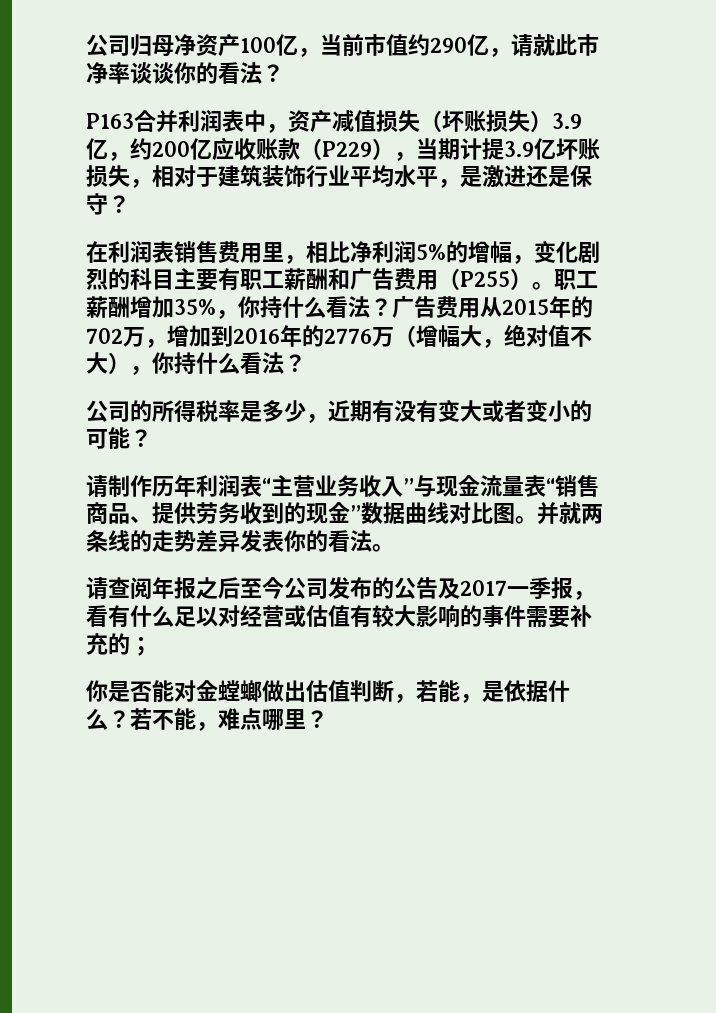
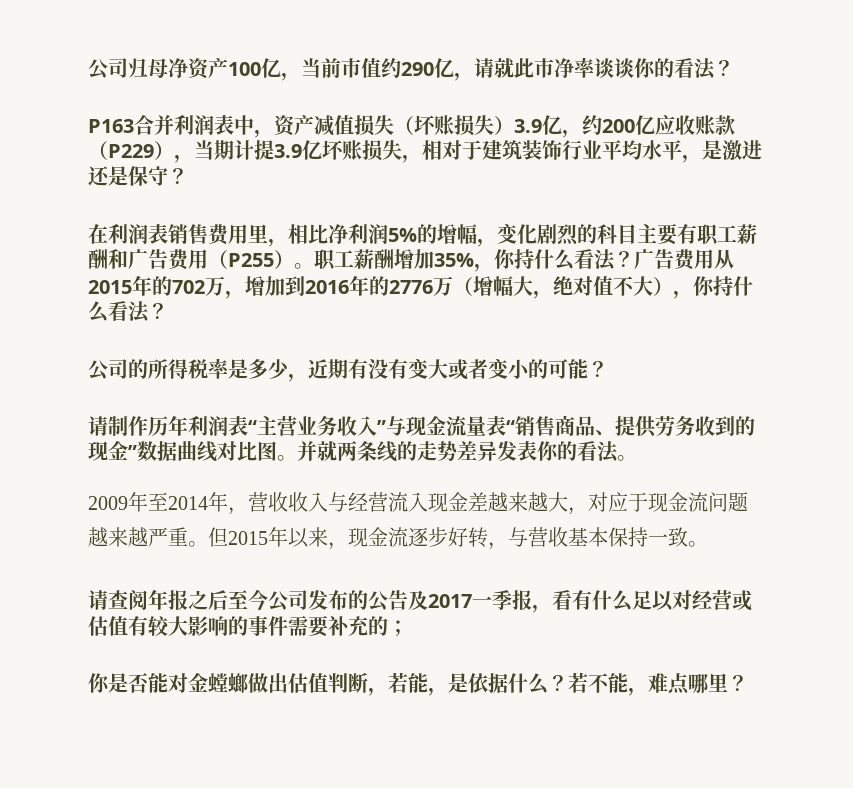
+ 2009年至2014年，营收收入与经营流入现金差越来越大，对应于现金流问题越来越严重。但2015年以来，现金流逐步好转，与营收基本保持一致。

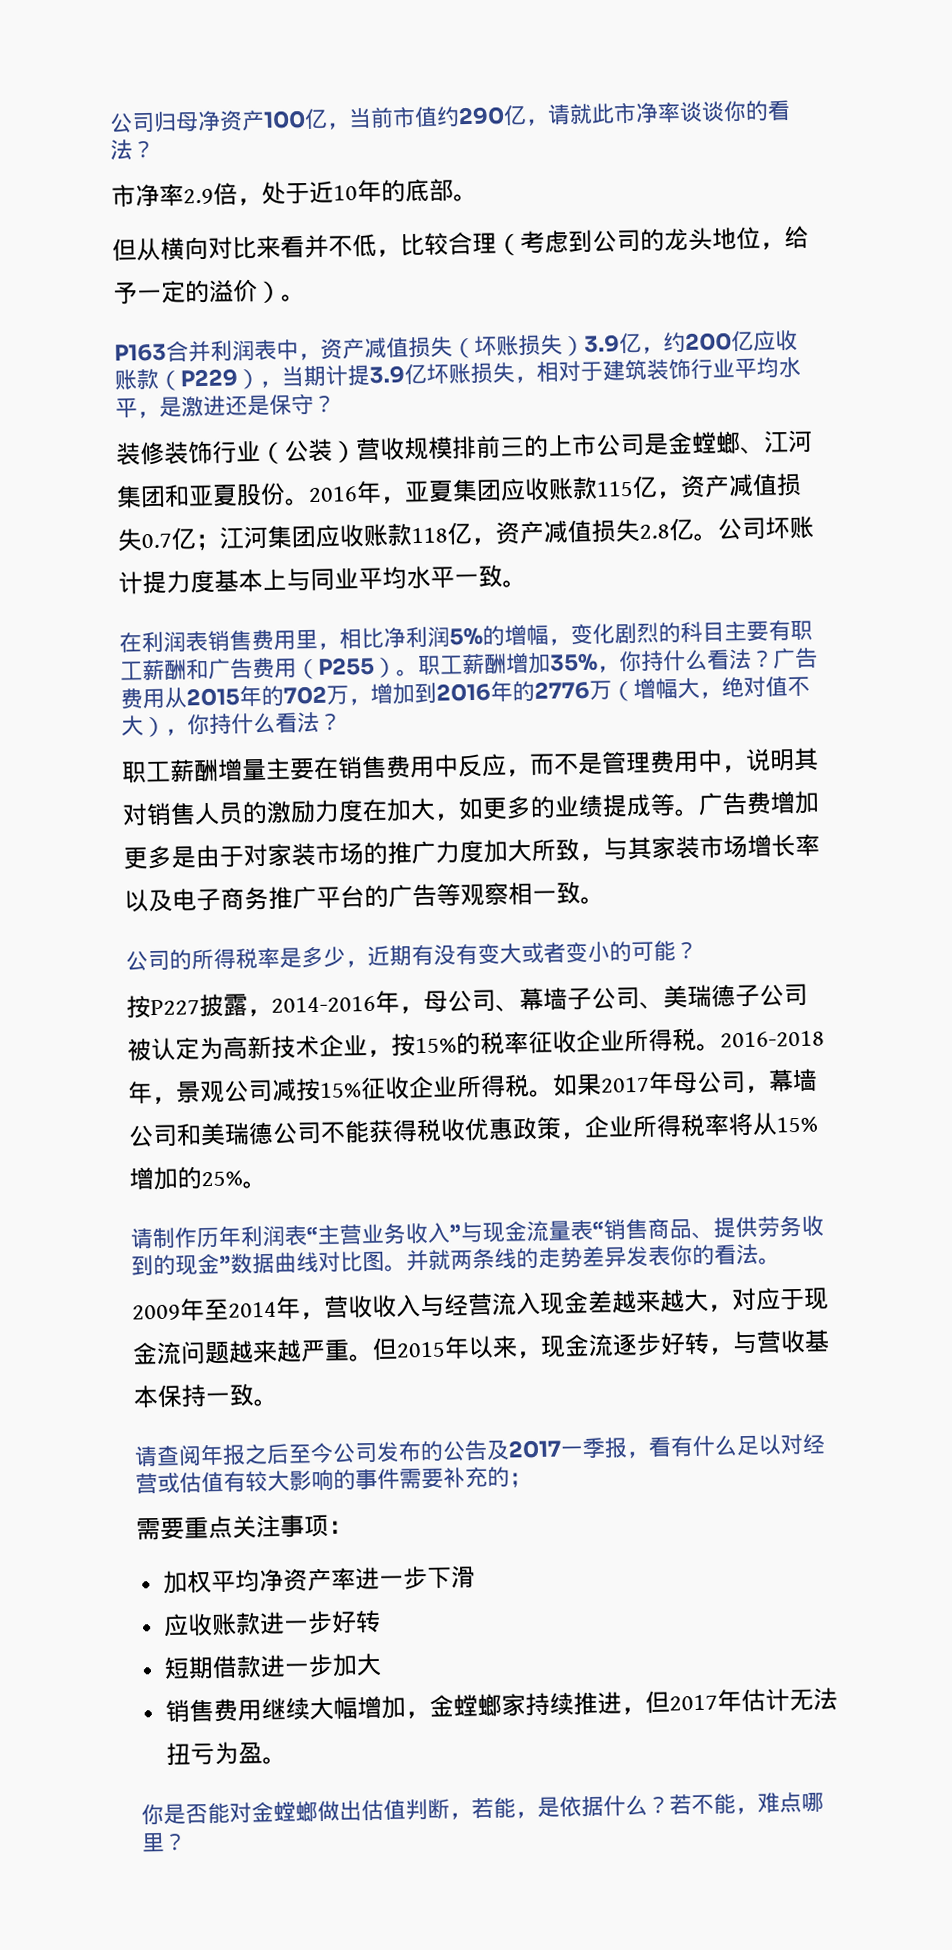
+ 市净率2.9倍，处于近10年的底部。
+ 但从横向对比来看并不低，比较合理（考虑到公司的龙头地位，给予一定的溢价）。
+ 装修装饰行业（公装）营收规模排前三的上市公司是金螳螂、江河集团和亚夏股份。2016年，亚夏集团应收账款115亿，资产减值损失0.7亿；江河集团应收账款118亿，资产减值损失2.8亿。公司坏账计提力度基本上与同业平均水平一致。
+ 职工薪酬增量主要在销售费用中反应，而不是管理费用中，说明其对销售人员的激励力度在加大，如更多的业绩提成等。广告费增加更多是由于对家装市场的推广力度加大所致，与其家装市场增长率以及电子商务推广平台的广告等观察相一致。
+ 按P227披露，2014-2016年，母公司、幕墙子公司、美瑞德子公司被认定为高新技术企业，按15%的税率征收企业所得税。2016-2018年，景观公司减按15%征收企业所得税。如果2017年母公司，幕墙公司和美瑞德公司不能获得税收优惠政策，企业所得税率将从15%增加的25%。
+ 需要重点关注事项：
+ 加权平均净资产率进一步下滑
+ 应收账款进一步好转
+ 短期借款进一步加大
+ 销售费用继续大幅增加，金螳螂家持续推进，但2017年估计无法扭亏为盈。

